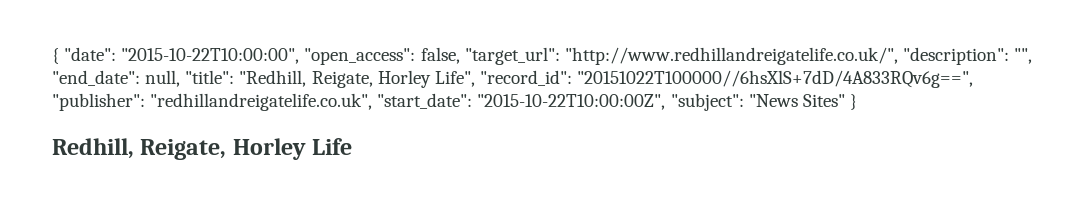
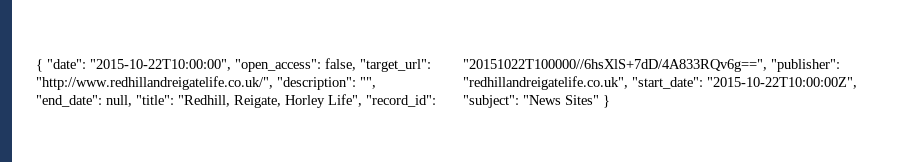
- Redhill, Reigate, Horley Life

